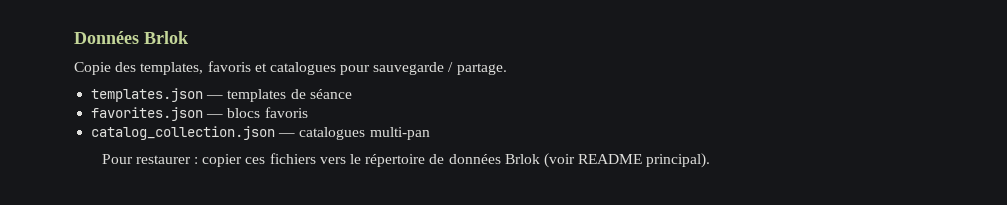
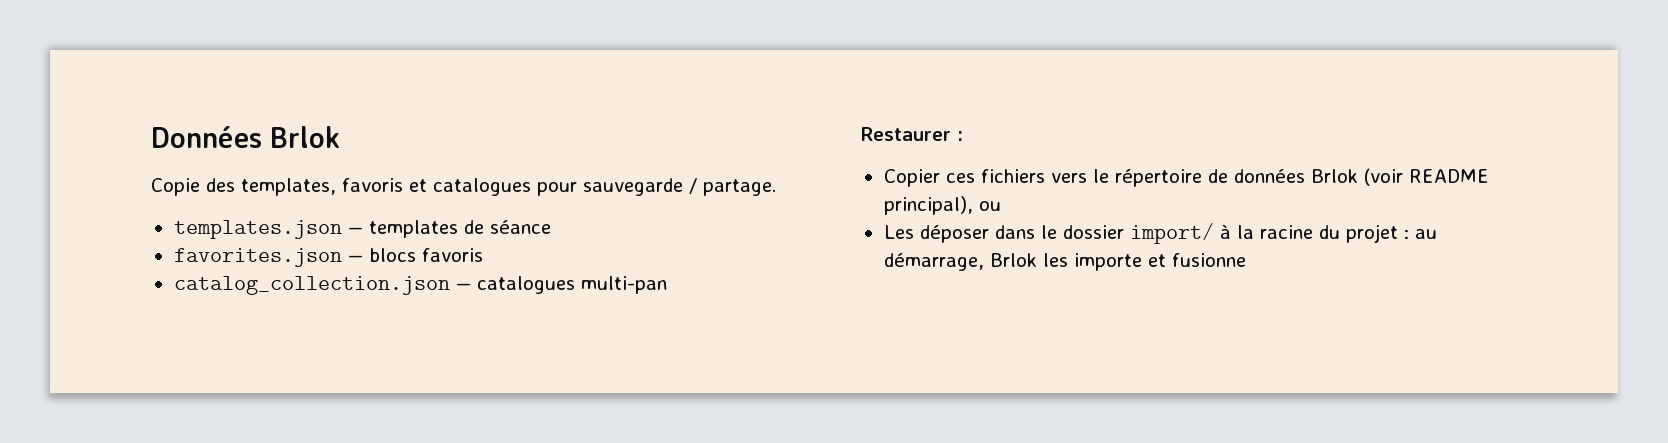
- Pour restaurer : copier ces fichiers vers le répertoire de données Brlok (voir README principal).
+ Restaurer :
+ Copier ces fichiers vers le répertoire de données Brlok (voir README principal), ou
+ Les déposer dans le dossier import/ à la racine du projet : au démarrage, Brlok les importe et fusionne

